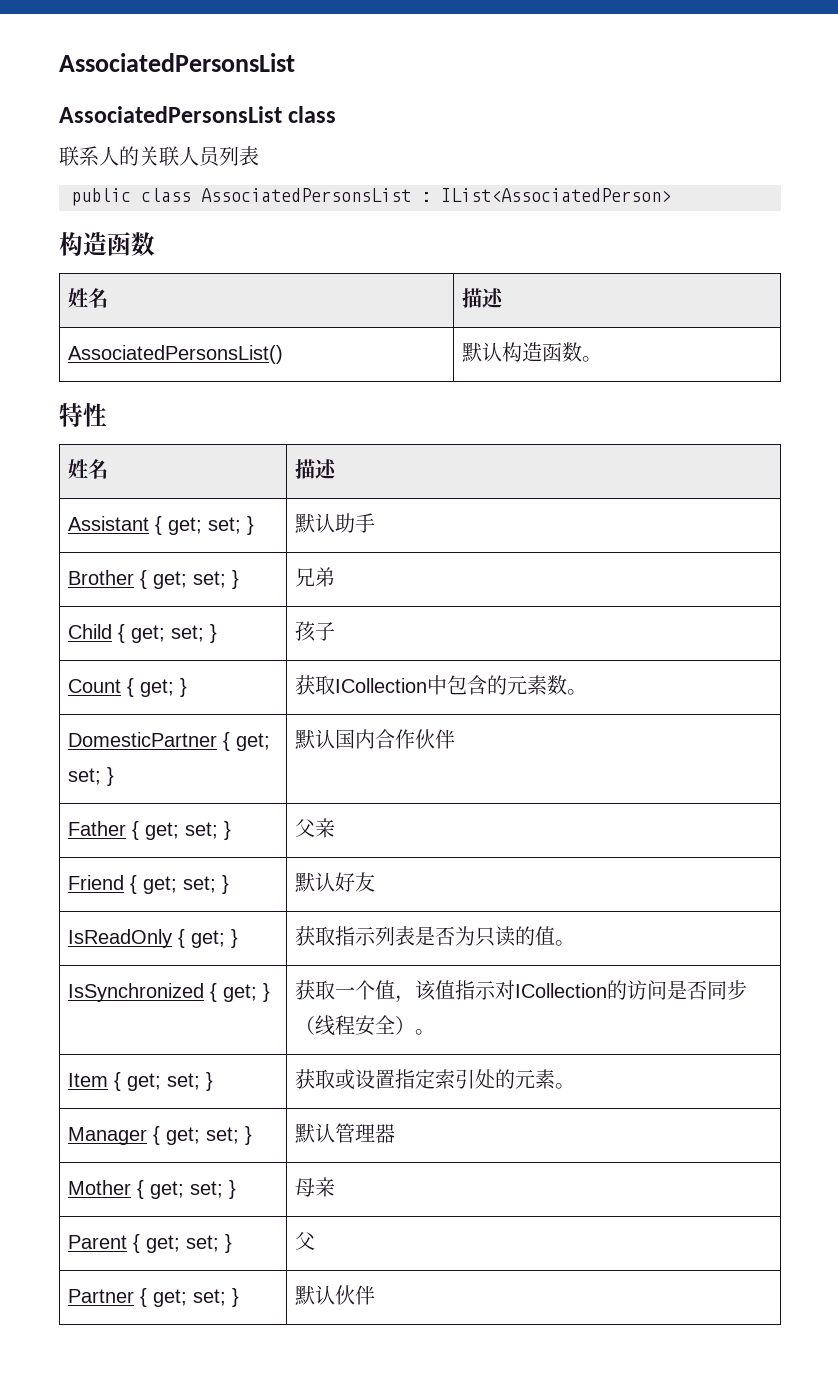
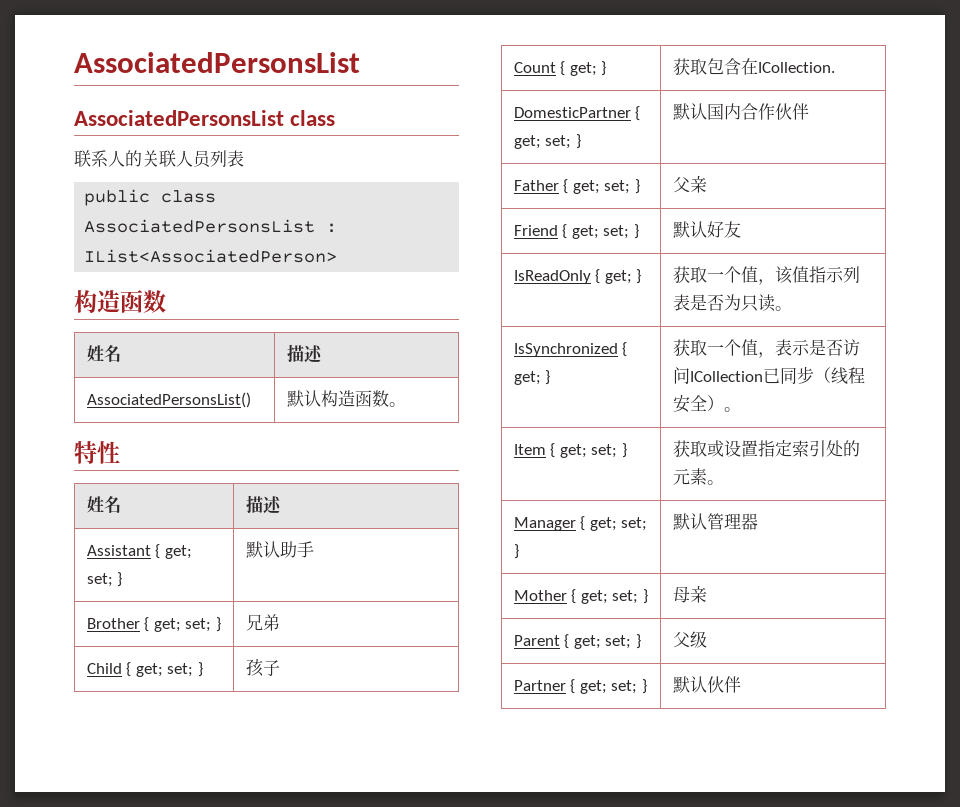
- Count { get; } | 获取ICollection中包含的元素数。
+ Count { get; } | 获取包含在ICollection.
- IsReadOnly { get; } | 获取指示列表是否为只读的值。
+ IsReadOnly { get; } | 获取一个值，该值指示列表是否为只读。
- IsSynchronized { get; } | 获取一个值，该值指示对ICollection的访问是否同步（线程安全）。
+ IsSynchronized { get; } | 获取一个值，表示是否访问ICollection已同步（线程安全）。
- Parent { get; set; } | 父
+ Parent { get; set; } | 父级

